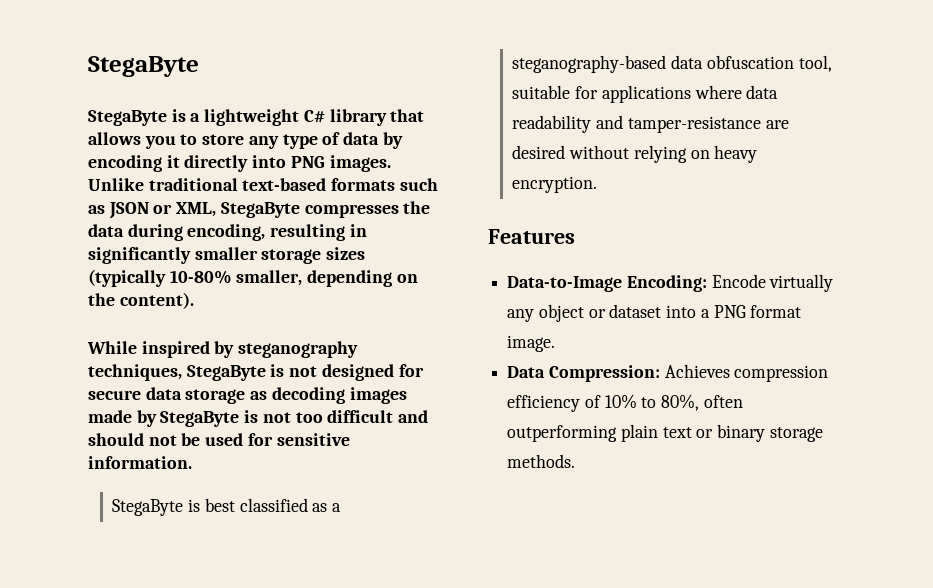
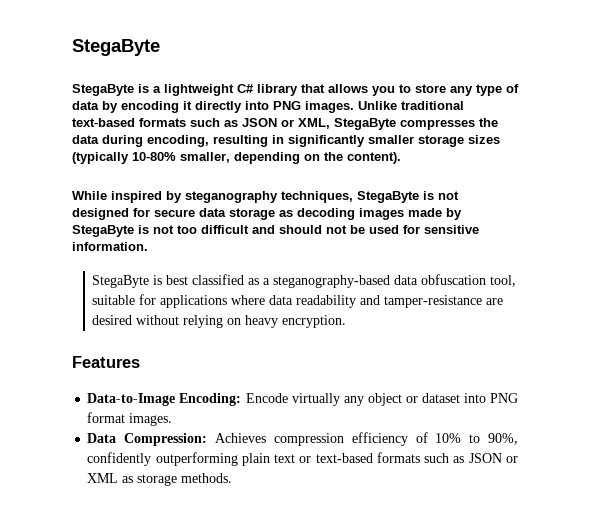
- Data-to-Image Encoding: Encode virtually any object or dataset into a PNG format image.
+ Data-to-Image Encoding: Encode virtually any object or dataset into PNG format images.
- Data Compression: Achieves compression efficiency of 10% to 80%, often outperforming plain text or binary storage methods.
+ Data Compression: Achieves compression efficiency of 10% to 90%, confidently outperforming plain text or text-based formats such as JSON or XML as storage methods.

